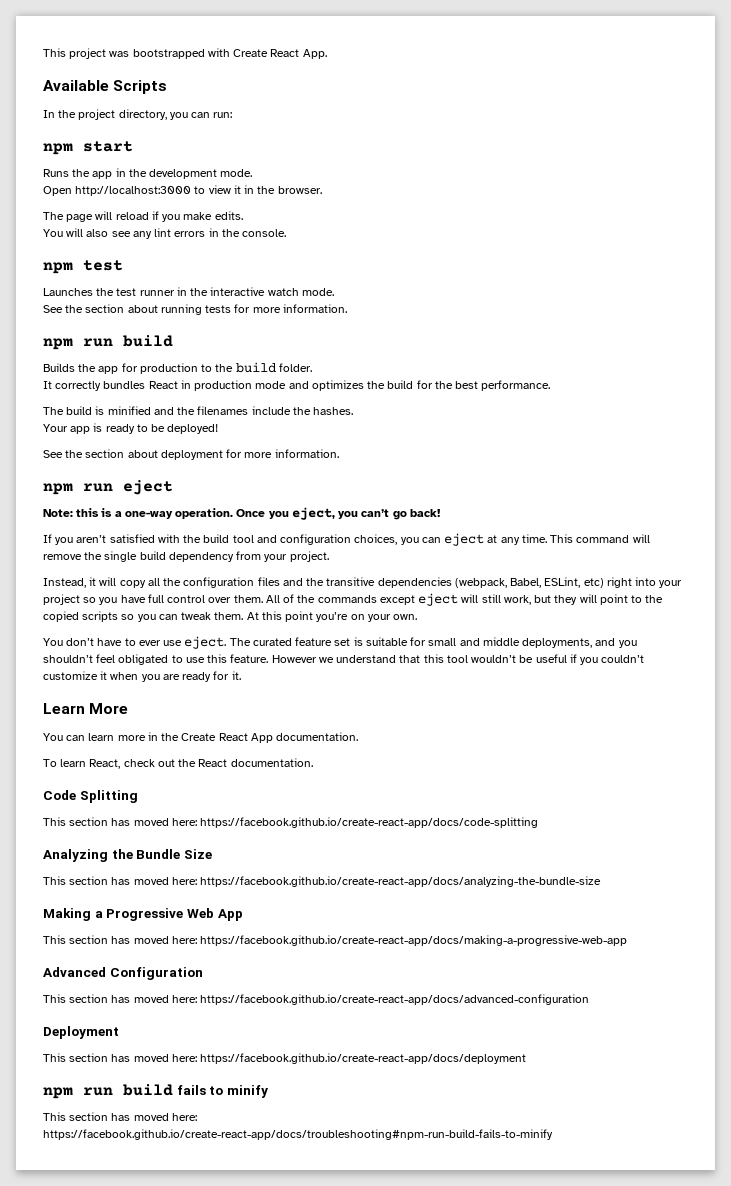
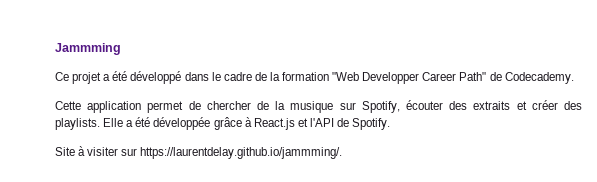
- This project was bootstrapped with Create React App.
- Available Scripts
- In the project directory, you can run:
- npm start
- Runs the app in the development mode.
- Open http://localhost:3000 to view it in the browser.
- The page will reload if you make edits.
- You will also see any lint errors in the console.
- npm test
- Launches the test runner in the interactive watch mode.
- See the section about running tests for more information.
- npm run build
- Builds the app for production to the build folder.
- It correctly bundles React in production mode and optimizes the build for the best performance.
- The build is minified and the filenames include the hashes.
- Your app is ready to be deployed!
- See the section about deployment for more information.
- npm run eject
- Note: this is a one-way operation. Once you eject, you can’t go back!
- If you aren’t satisfied with the build tool and configuration choices, you can eject at any time. This command will remove the single build dependency from your project.
- Instead, it will copy all the configuration files and the transitive dependencies (webpack, Babel, ESLint, etc) right into your project so you have full control over them. All of the commands except eject will still work, but they will point to the copied scripts so you can tweak them. At this point you’re on your own.
- You don’t have to ever use eject. The curated feature set is suitable for small and middle deployments, and you shouldn’t feel obligated to use this feature. However we understand that this tool wouldn’t be useful if you couldn’t customize it when you are ready for it.
- Learn More
- You can learn more in the Create React App documentation.
- To learn React, check out the React documentation.
- Code Splitting
- This section has moved here: https://facebook.github.io/create-react-app/docs/code-splitting
- Analyzing the Bundle Size
- This section has moved here: https://facebook.github.io/create-react-app/docs/analyzing-the-bundle-size
- Making a Progressive Web App
- This section has moved here: https://facebook.github.io/create-react-app/docs/making-a-progressive-web-app
- Advanced Configuration
- This section has moved here: https://facebook.github.io/create-react-app/docs/advanced-configuration
- Deployment
- This section has moved here: https://facebook.github.io/create-react-app/docs/deployment
- npm run build fails to minify
- This section has moved here: https://facebook.github.io/create-react-app/docs/troubleshooting#npm-run-build-fails-to-minify
+ Jammming
+ Ce projet a été développé dans le cadre de la formation "Web Developper Career Path" de Codecademy.
+ Cette application permet de chercher de la musique sur Spotify, écouter des extraits et créer des playlists. Elle a été développée grâce à React.js et l'API de Spotify.
+ Site à visiter sur https://laurentdelay.github.io/jammming/.

